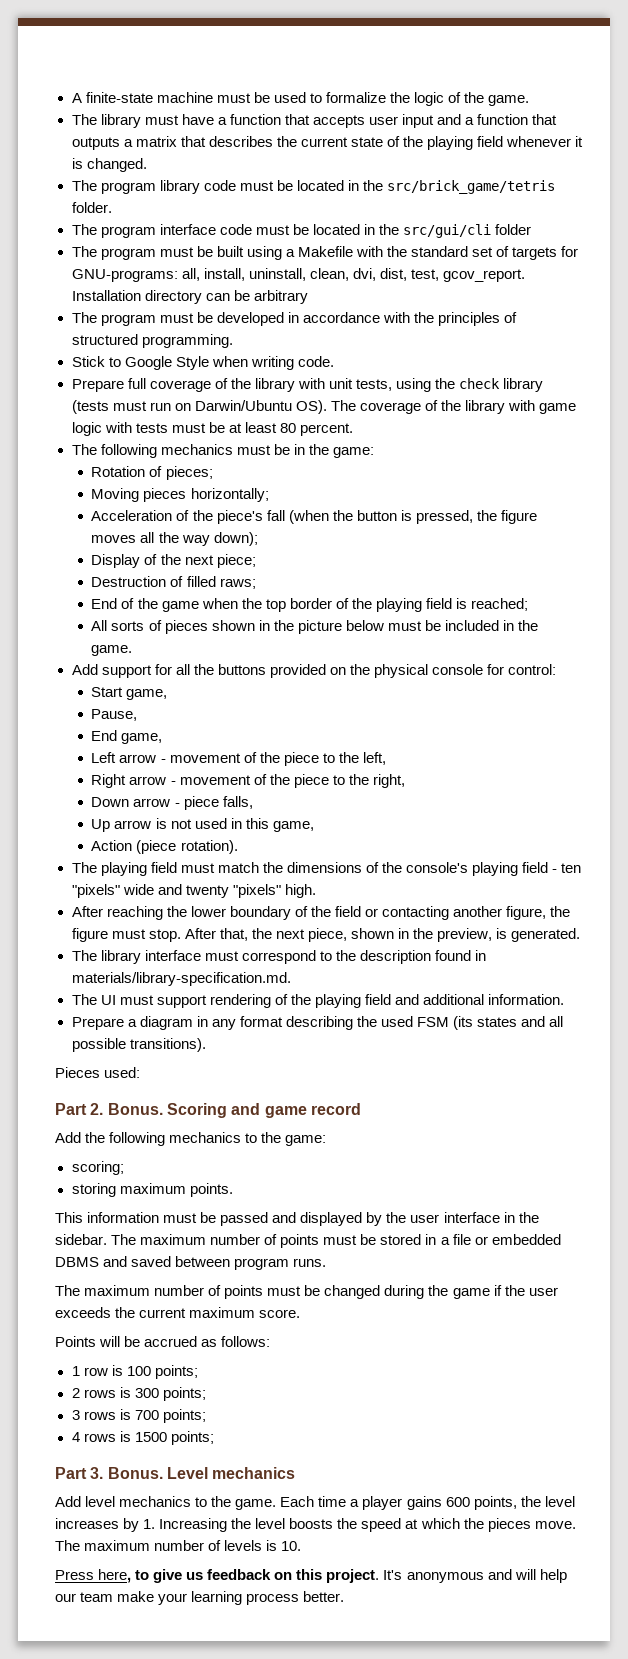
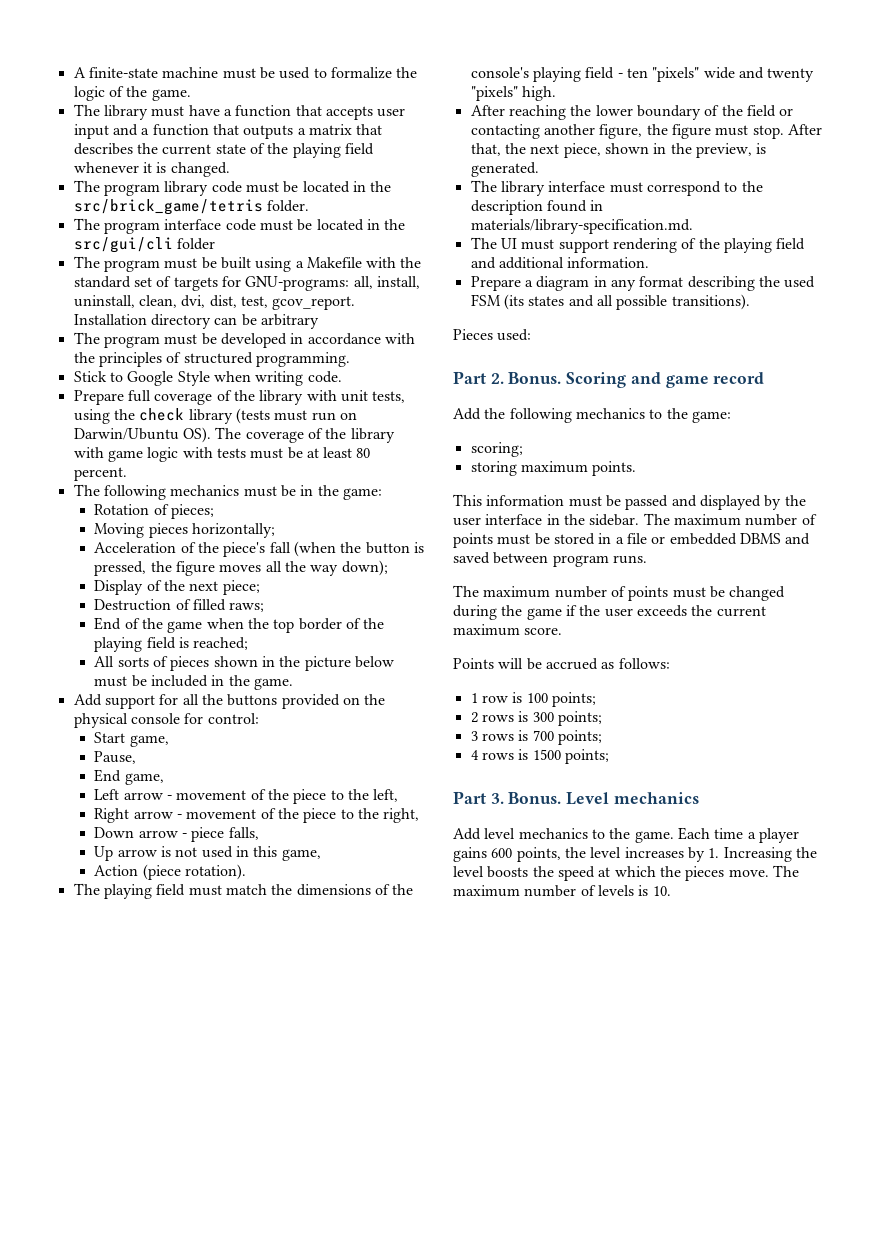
- Press here, to give us feedback on this project. It's anonymous and will help our team make your learning process better.

